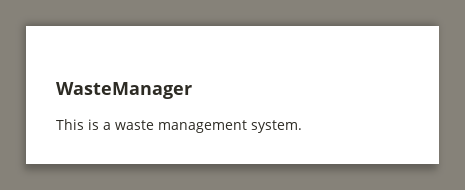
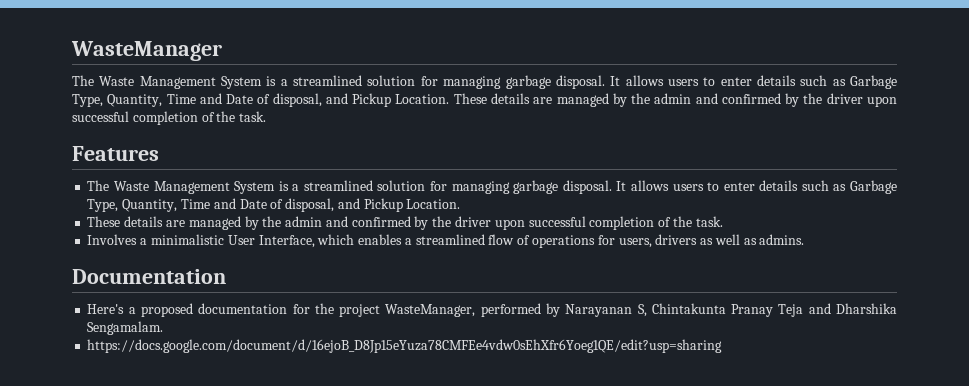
- This is a waste management system.
+ The Waste Management System is a streamlined solution for managing garbage disposal. It allows users to enter details such as Garbage Type, Quantity, Time and Date of disposal, and Pickup Location. These details are managed by the admin and confirmed by the driver upon successful completion of the task.
+ Features
+ The Waste Management System is a streamlined solution for managing garbage disposal. It allows users to enter details such as Garbage Type, Quantity, Time and Date of disposal, and Pickup Location.
+ These details are managed by the admin and confirmed by the driver upon successful completion of the task.
+ Involves a minimalistic User Interface, which enables a streamlined flow of operations for users, drivers as well as admins.
+ Documentation
+ Here's a proposed documentation for the project WasteManager, performed by Narayanan S, Chintakunta Pranay Teja and Dharshika Sengamalam.
+ https://docs.google.com/document/d/16ejoB_D8Jp15eYuza78CMFEe4vdw0sEhXfr6Yoeg1QE/edit?usp=sharing

